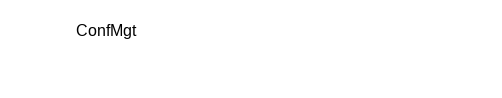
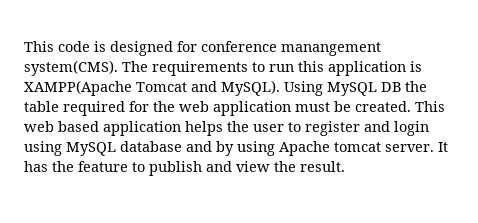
- ConfMgt
+ This code is designed for conference manangement system(CMS). The requirements to run this application is XAMPP(Apache Tomcat and MySQL). Using MySQL DB the table required for the web application must be created. This web based application helps the user to register and login using MySQL database and by using Apache tomcat server. It has the feature to publish and view the result.

